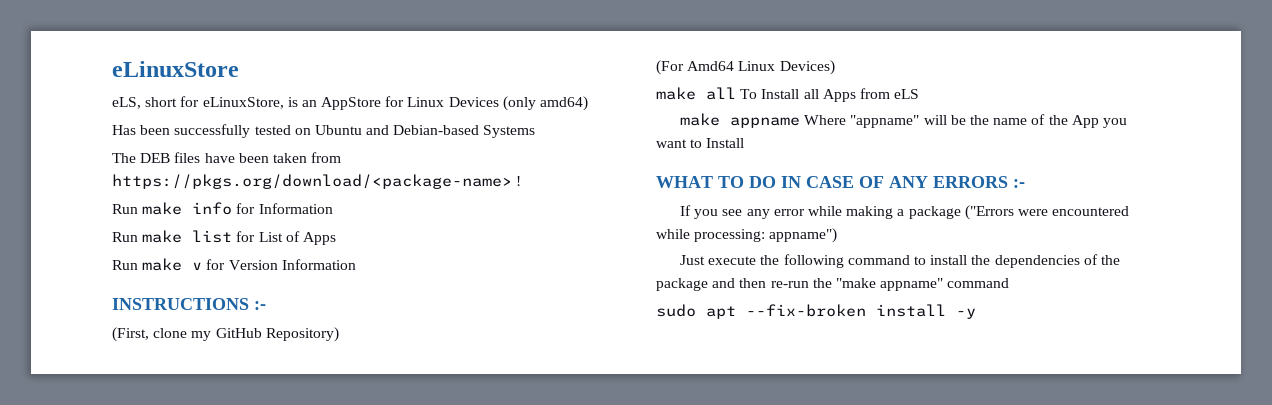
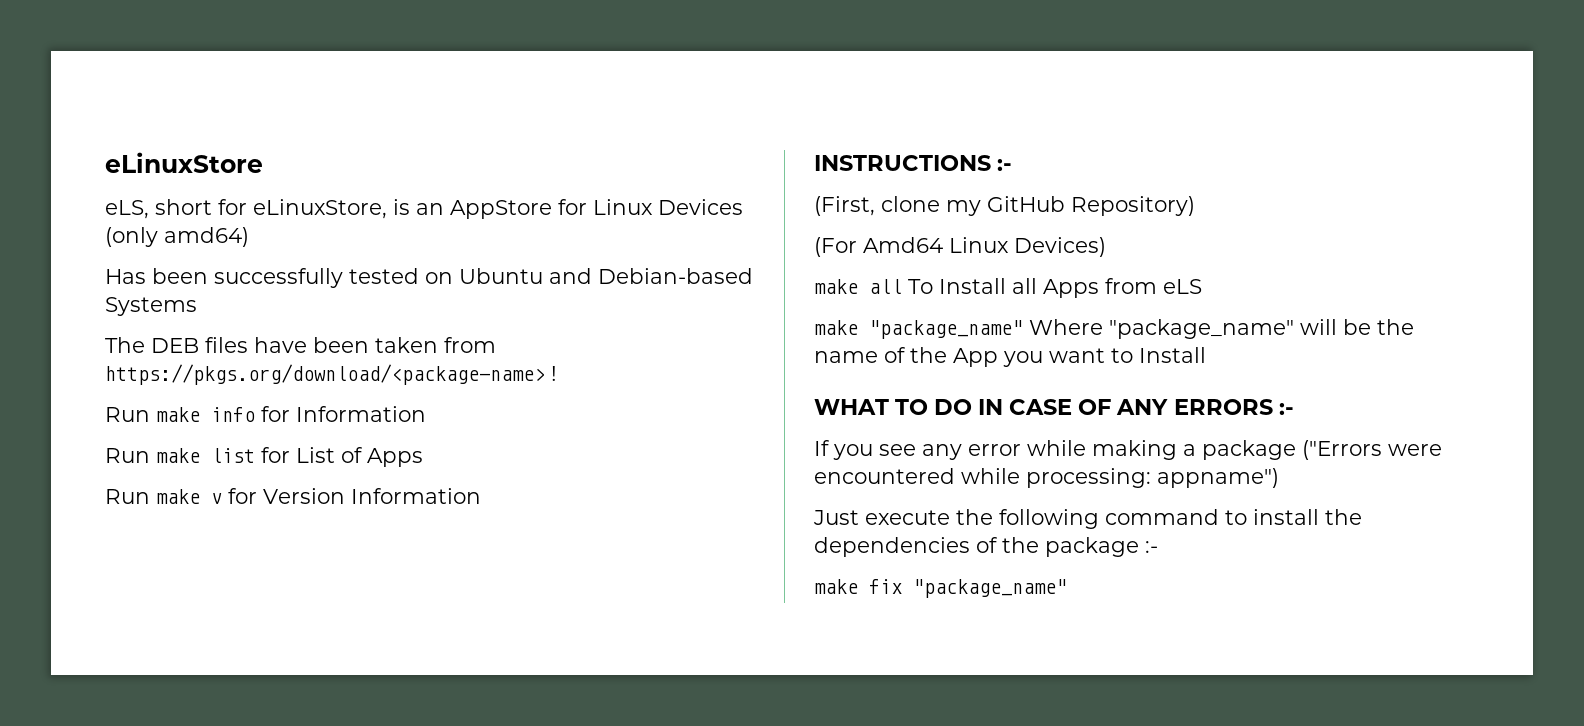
- make appname Where "appname" will be the name of the App you want to Install
+ make "package_name" Where "package_name" will be the name of the App you want to Install
- Just execute the following command to install the dependencies of the package and then re-run the "make appname" command
- sudo apt --fix-broken install -y
+ Just execute the following command to install the dependencies of the package :-
+ make fix "package_name"

